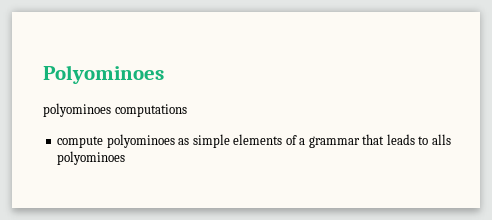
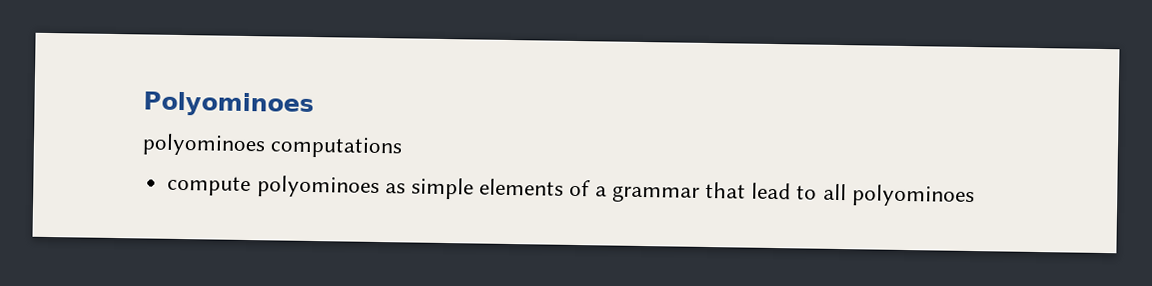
- compute polyominoes as simple elements of a grammar that leads to alls polyominoes
+ compute polyominoes as simple elements of a grammar that lead to all polyominoes

